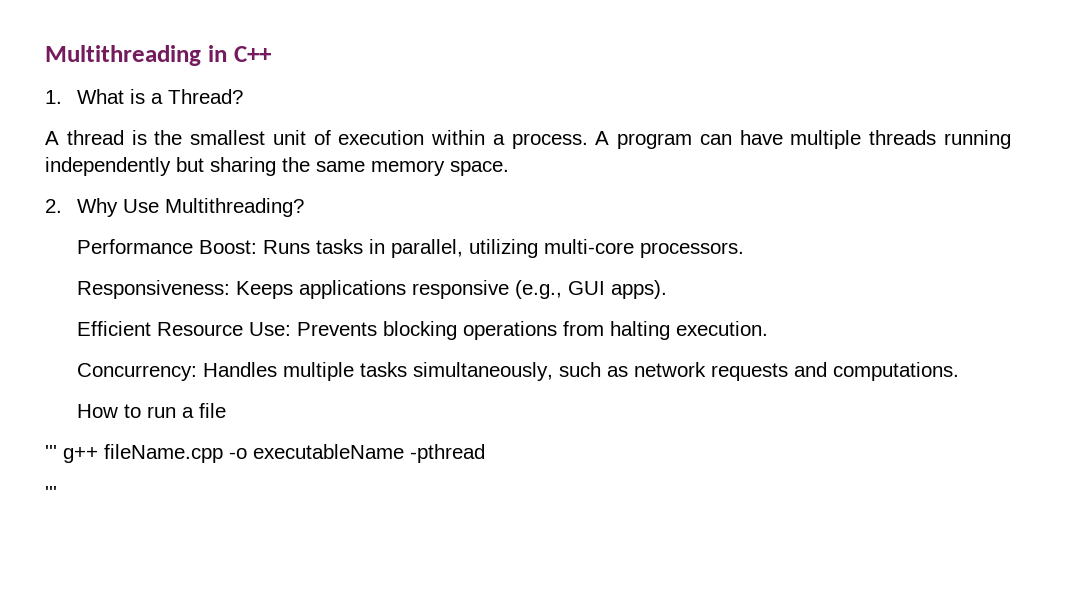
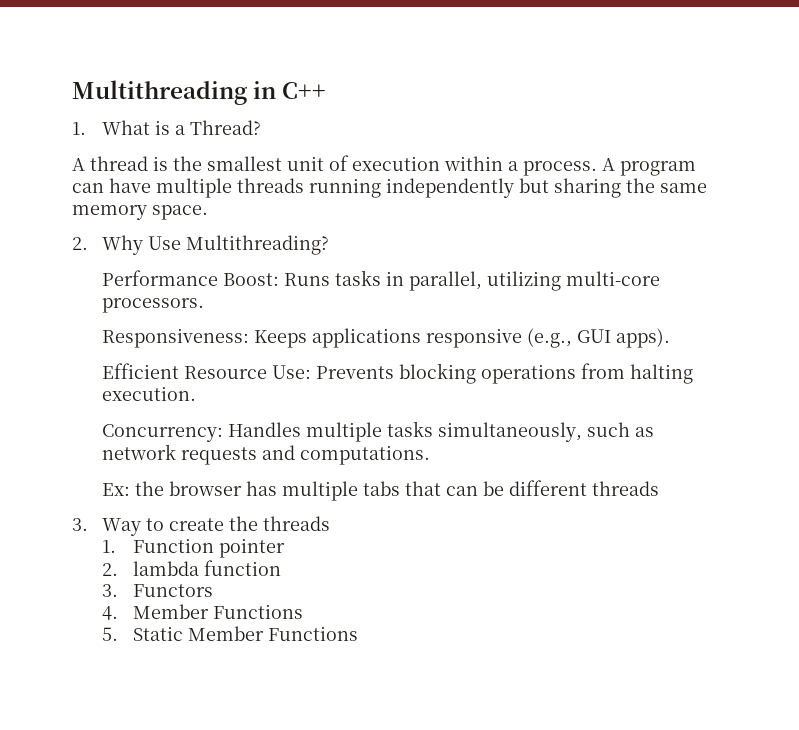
- How to run a file
- ''' g++ fileName.cpp -o executableName -pthread
- '''
+ Ex: the browser has multiple tabs that can be different threads
+ 3. Way to create the threads
+ 1. Function pointer
+ 2. lambda function
+ 3. Functors
+ 4. Member Functions
+ 5. Static Member Functions

